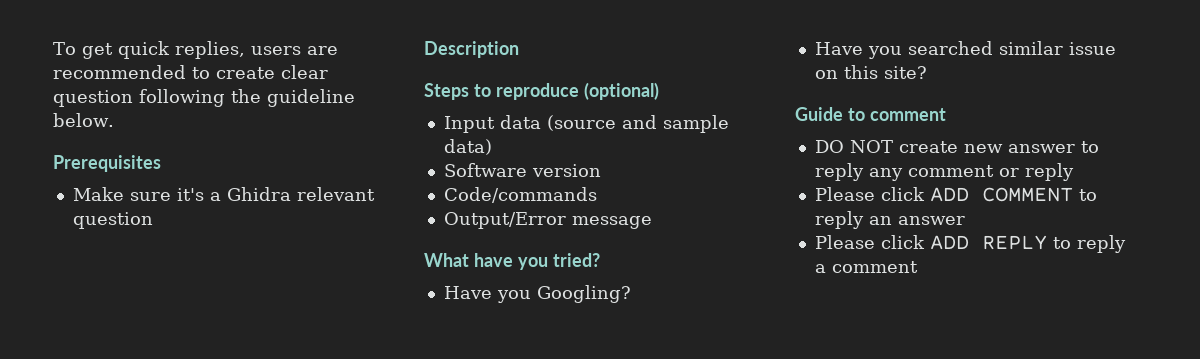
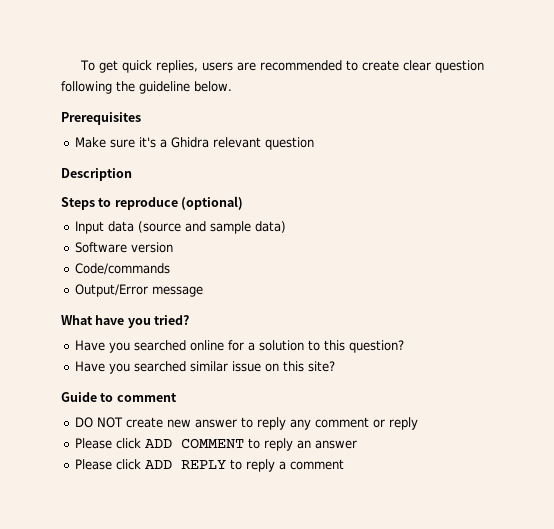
- Have you Googling?
+ Have you searched online for a solution to this question?

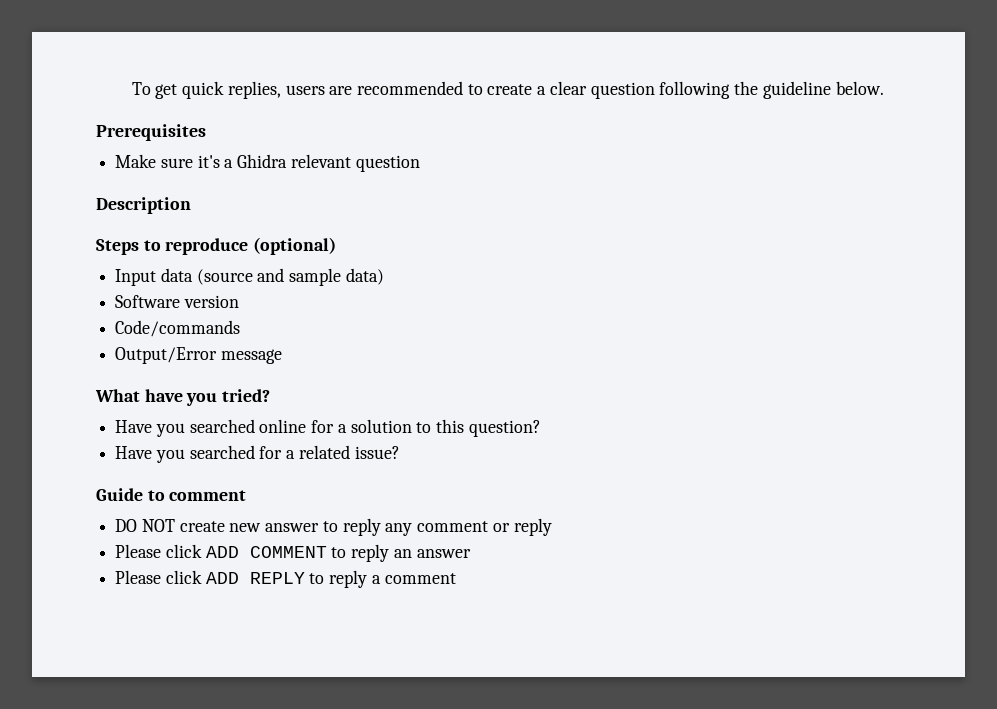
- To get quick replies, users are recommended to create clear question following the guideline below.
+ To get quick replies, users are recommended to create a clear question following the guideline below.
- Have you searched similar issue on this site?
+ Have you searched for a related issue?

